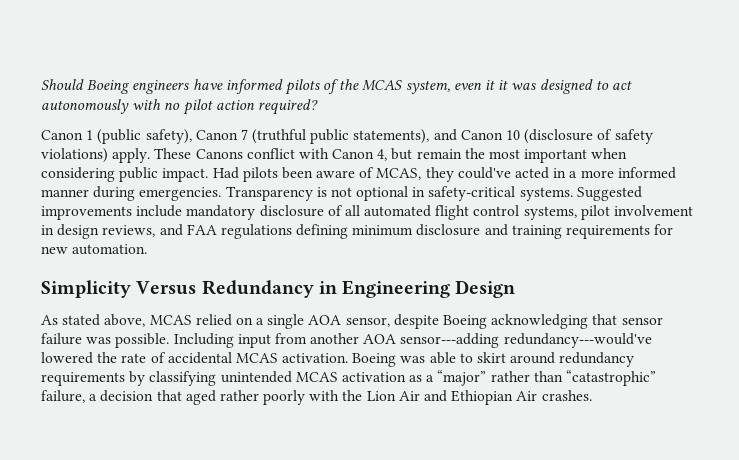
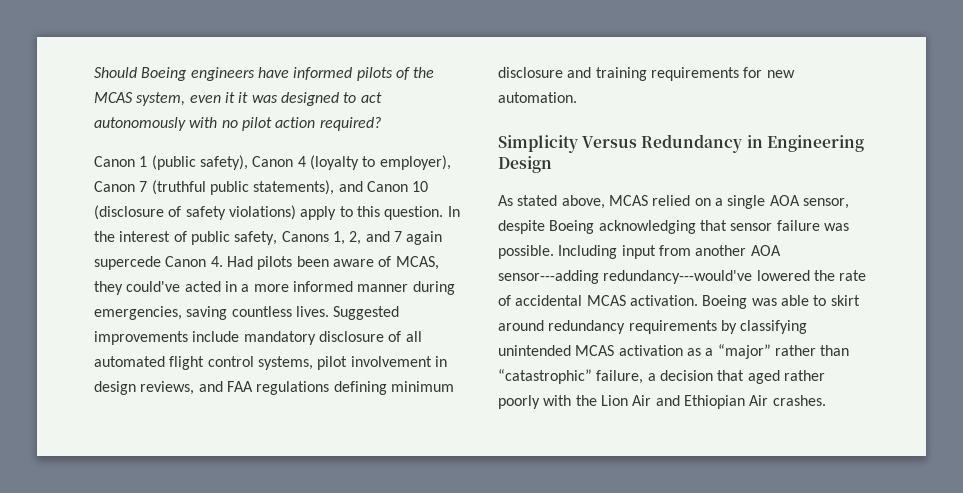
- Canon 1 (public safety), Canon 7 (truthful public statements), and Canon 10 (disclosure of safety violations) apply. These Canons conflict with Canon 4, but remain the most important when considering public impact. Had pilots been aware of MCAS, they could've acted in a more informed manner during emergencies. Transparency is not optional in safety-critical systems.
+ Canon 1 (public safety), Canon 4 (loyalty to employer), Canon 7 (truthful public statements), and Canon 10 (disclosure of safety violations) apply to this question. In the interest of public safety, Canons 1, 2, and 7 again supercede Canon 4. Had pilots been aware of MCAS, they could've acted in a more informed manner during emergencies, saving countless lives.

